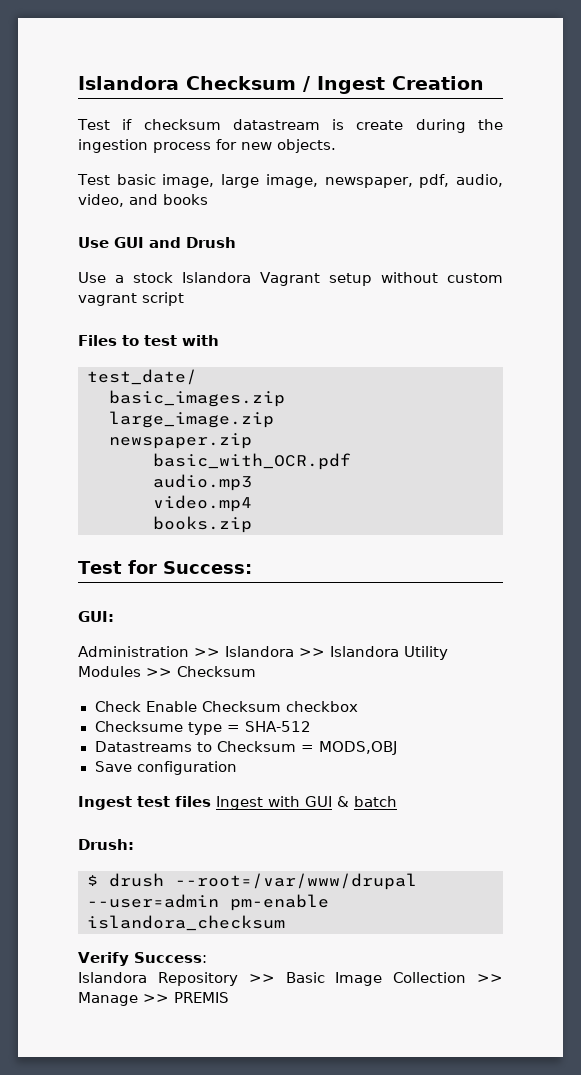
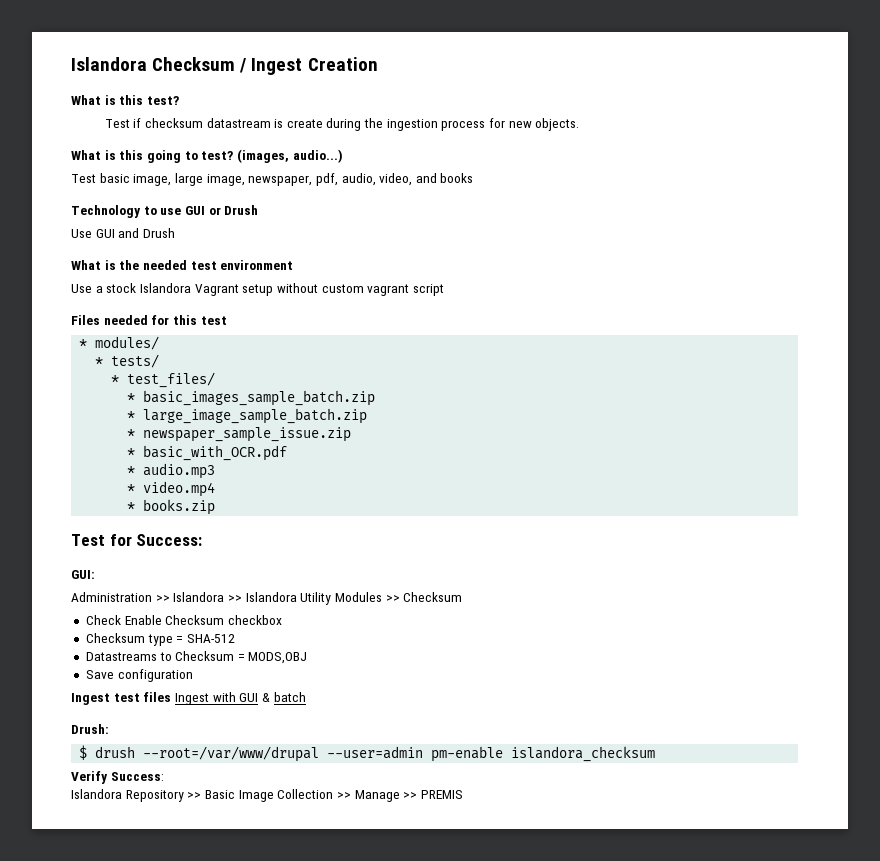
+ What is this test?
+ What is this going to test? (images, audio...)
+ Technology to use GUI or Drush
  Use GUI and Drush
+ What is the needed test environment
- Files to test with
- test_date/
- basic_images.zip
- large_image.zip
- newspaper.zip
- basic_with_OCR.pdf
+ Files needed for this test
+ * modules/
+ * tests/
+ * test_files/
+ * basic_images_sample_batch.zip
+ * large_image_sample_batch.zip
+ * newspaper_sample_issue.zip
+ * basic_with_OCR.pdf
- audio.mp3
+ * audio.mp3
- video.mp4
+ * video.mp4
- books.zip
+ * books.zip
- Checksume type = SHA-512
+ Checksum type = SHA-512

